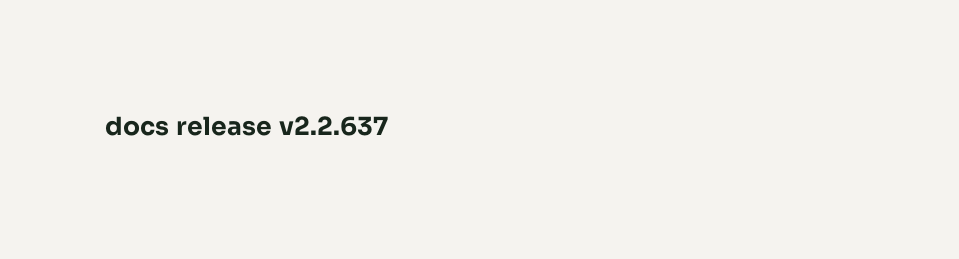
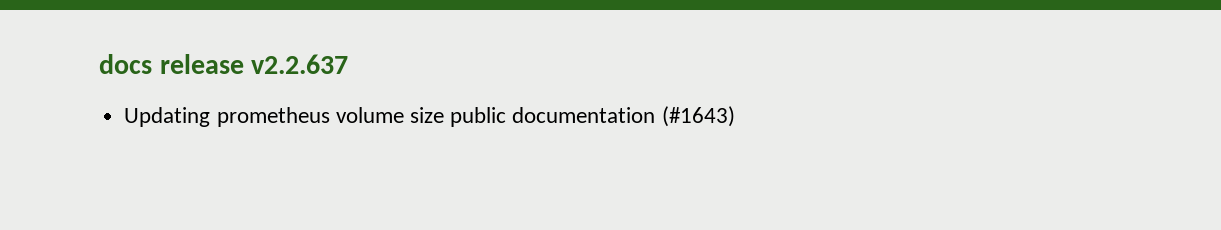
+ Updating prometheus volume size public documentation (#1643)

